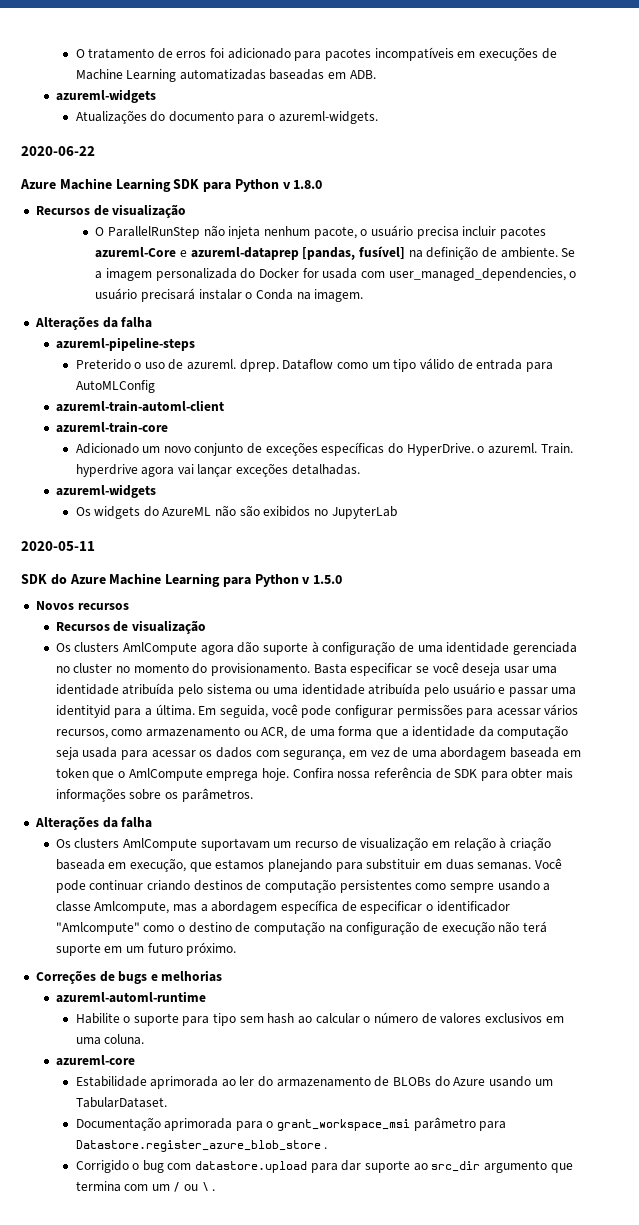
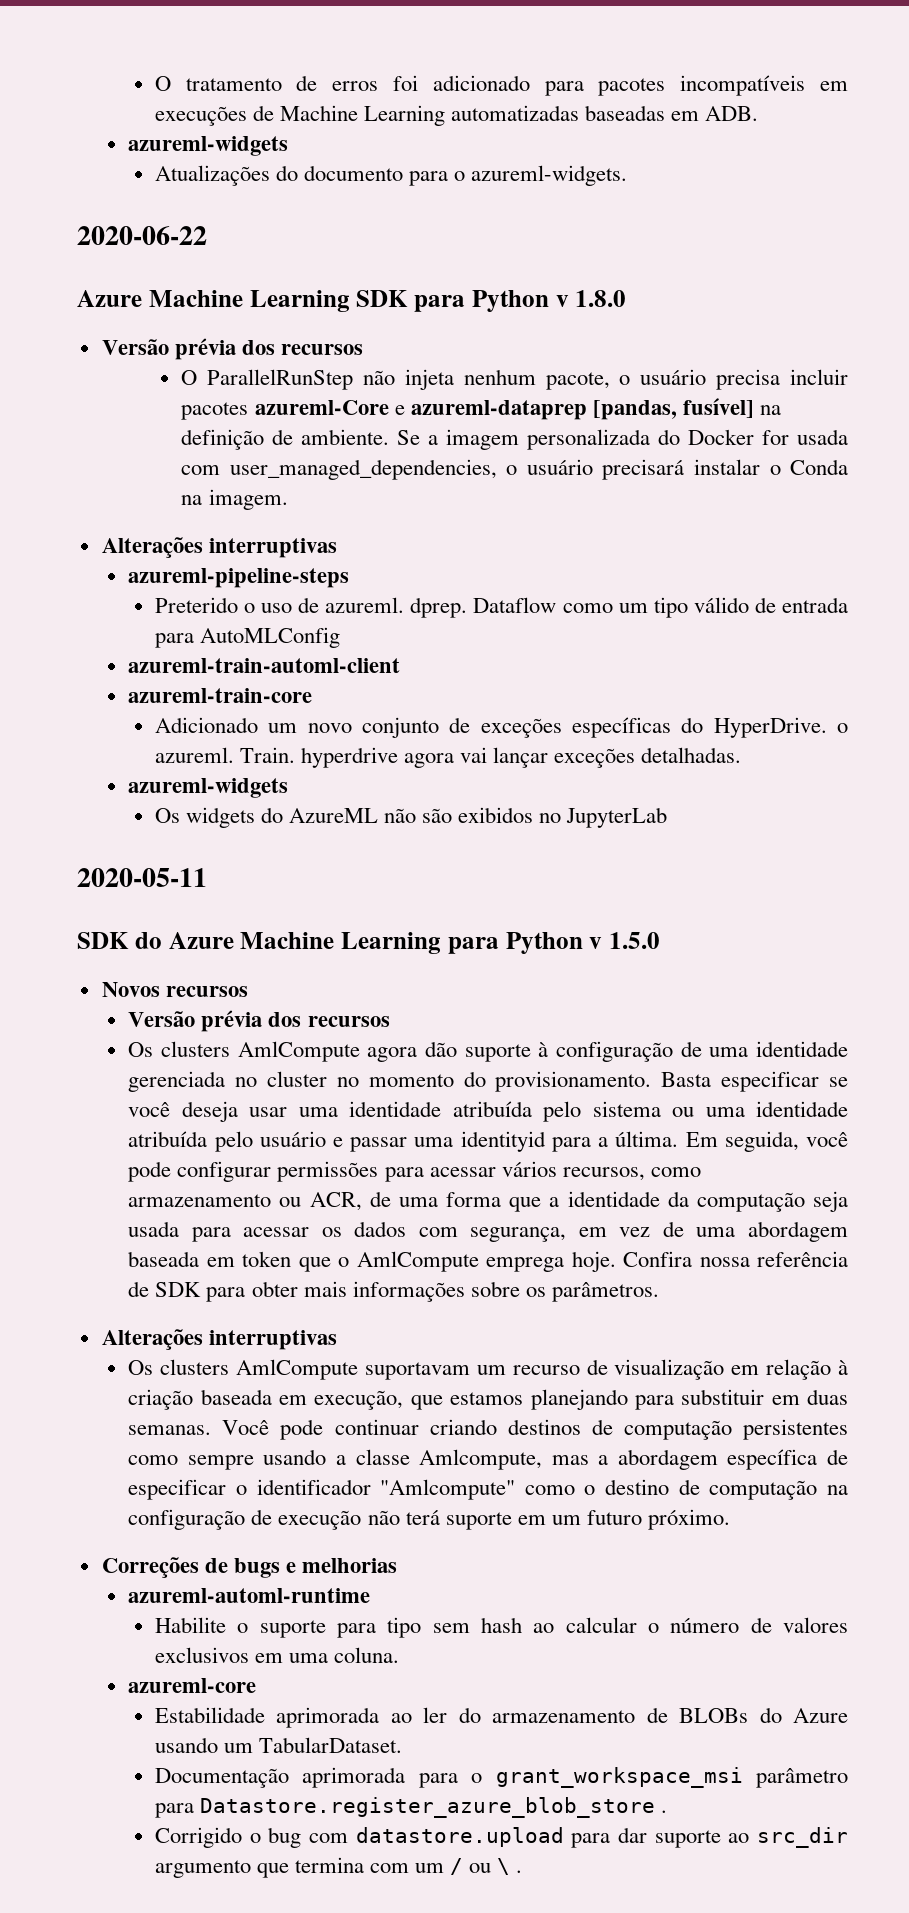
  Azure Machine Learning SDK para Python v 1.8.0
- Recursos de visualização
+ Versão prévia dos recursos
  Se a imagem personalizada do Docker for usada com user_managed_dependencies, o usuário precisará instalar o Conda na imagem.
- Alterações da falha
+ Alterações interruptivas
  Novos recursos
- Recursos de visualização
+ Versão prévia dos recursos
  Confira nossa referência de SDK para obter mais informações sobre os parâmetros.
- Alterações da falha
+ Alterações interruptivas

